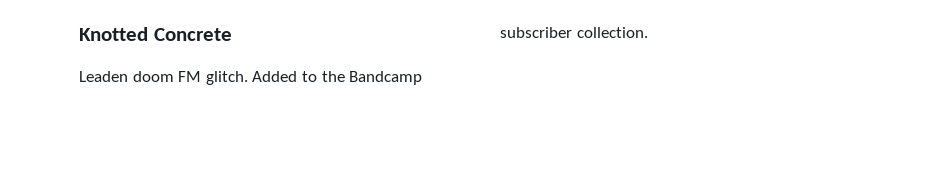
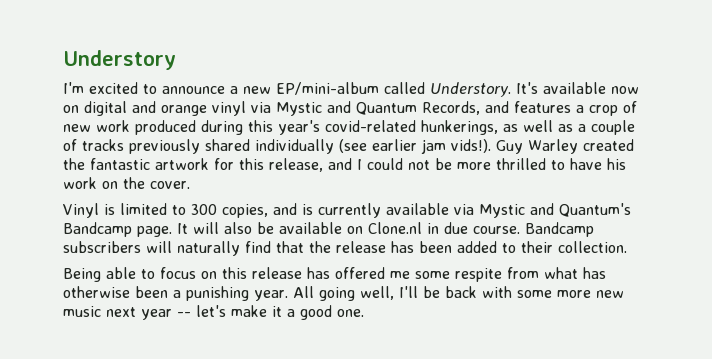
- Knotted Concrete
- Leaden doom FM glitch. Added to the Bandcamp subscriber collection.
+ Understory
+ I'm excited to announce a new EP/mini-album called Understory. It's available now on digital and orange vinyl via Mystic and Quantum Records, and features a crop of new work produced during this year's covid-related hunkerings, as well as a couple of tracks previously shared individually (see earlier jam vids!). Guy Warley created the fantastic artwork for this release, and I could not be more thrilled to have his work on the cover.
+ Vinyl is limited to 300 copies, and is currently available via Mystic and Quantum's Bandcamp page. It will also be available on Clone.nl in due course. Bandcamp subscribers will naturally find that the release has been added to their collection.
+ Being able to focus on this release has offered me some respite from what has otherwise been a punishing year. All going well, I'll be back with some more new music next year -- let's make it a good one.

